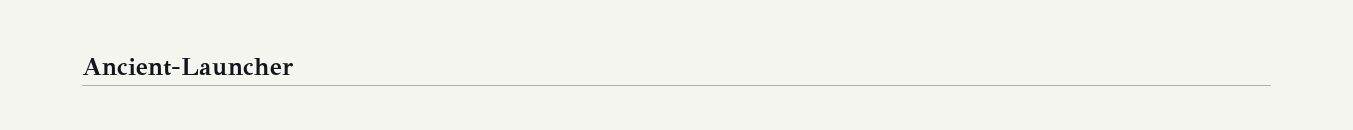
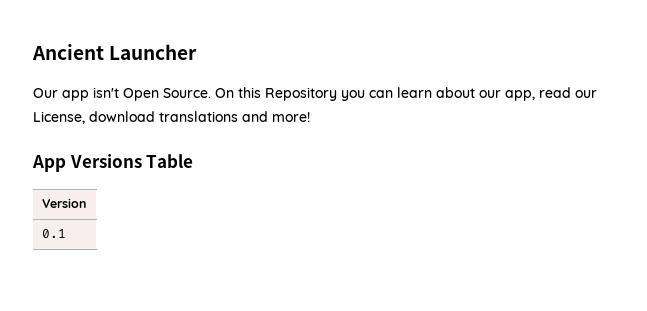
- Ancient-Launcher
+ Ancient Launcher
+ Our app isn't Open Source. On this Repository you can learn about our app, read our License, download translations and more!
+ App Versions Table
+ Version
+ 0.1

